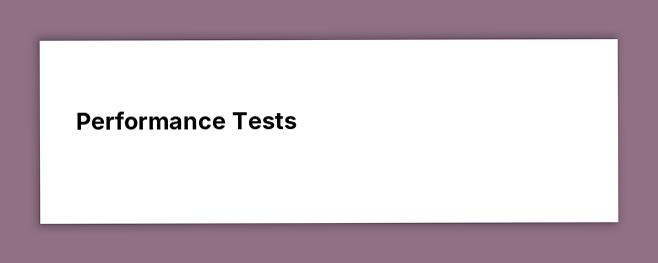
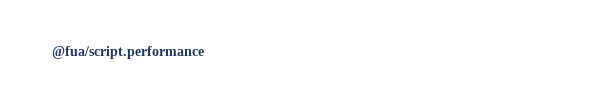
- Performance Tests
+ @fua/script.performance

